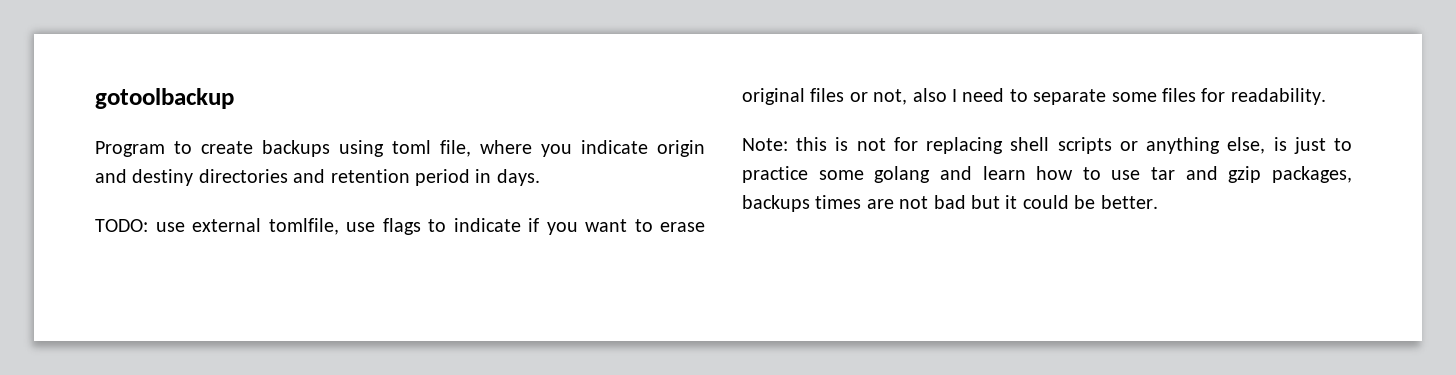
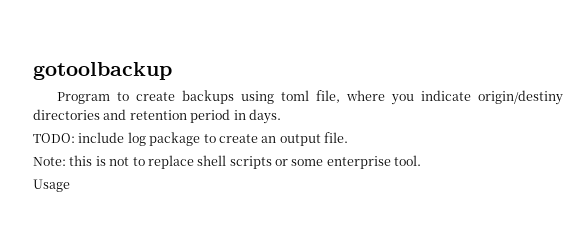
- Program to create backups using toml file, where you indicate origin and destiny directories and retention period in days.
+ Program to create backups using toml file, where you indicate origin/destiny directories and retention period in days.
- TODO: use external tomlfile, use flags to indicate if you want to erase original files or not, also I need to separate some files for readability.
+ TODO: include log package to create an output file.
- Note: this is not for replacing shell scripts or anything else, is just to practice some golang and learn how to use tar and gzip packages, backups times are not bad but it could be better.
+ Note: this is not to replace shell scripts or some enterprise tool.
+ Usage

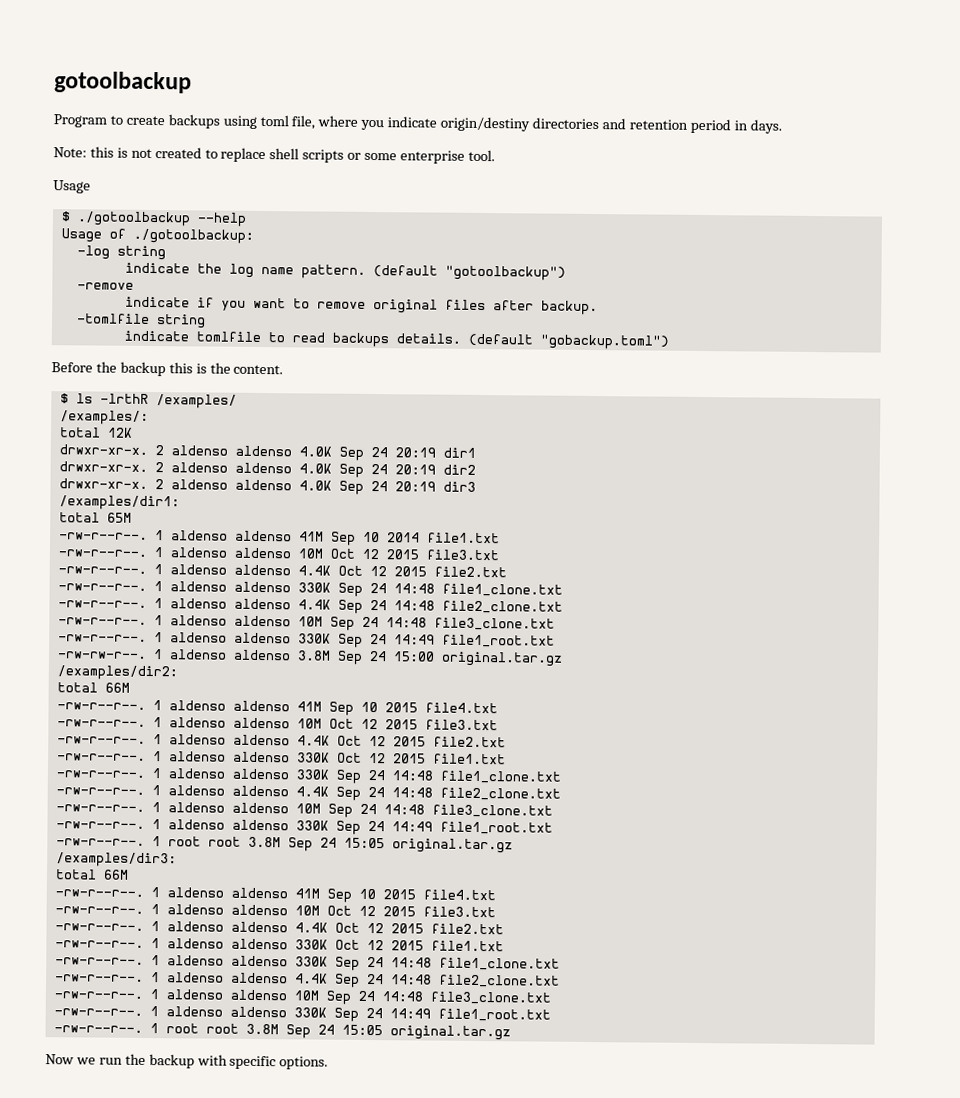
- TODO: include log package to create an output file.
- Note: this is not to replace shell scripts or some enterprise tool.
+ Note: this is not created to replace shell scripts or some enterprise tool.
+ $ ./gotoolbackup --help
+ Usage of ./gotoolbackup:
+ -log string
+ indicate the log name pattern. (default "gotoolbackup")
+ -remove
+ indicate if you want to remove original files after backup.
+ -tomlfile string
+ indicate tomlfile to read backups details. (default "gobackup.toml")
+ Before the backup this is the content.
+ $ ls -lrthR /examples/
+ /examples/:
+ total 12K
+ drwxr-xr-x. 2 aldenso aldenso 4.0K Sep 24 20:19 dir1
+ drwxr-xr-x. 2 aldenso aldenso 4.0K Sep 24 20:19 dir2
+ drwxr-xr-x. 2 aldenso aldenso 4.0K Sep 24 20:19 dir3
+ /examples/dir1:
+ total 65M
+ -rw-r--r--. 1 aldenso aldenso 41M Sep 10 2014 file1.txt
+ -rw-r--r--. 1 aldenso aldenso 10M Oct 12 2015 file3.txt
+ -rw-r--r--. 1 aldenso aldenso 4.4K Oct 12 2015 file2.txt
+ -rw-r--r--. 1 aldenso aldenso 330K Sep 24 14:48 file1_clone.txt
+ -rw-r--r--. 1 aldenso aldenso 4.4K Sep 24 14:48 file2_clone.txt
+ -rw-r--r--. 1 aldenso aldenso 10M Sep 24 14:48 file3_clone.txt
+ -rw-r--r--. 1 aldenso aldenso 330K Sep 24 14:49 file1_root.txt
+ -rw-rw-r--. 1 aldenso aldenso 3.8M Sep 24 15:00 original.tar.gz
+ /examples/dir2:
+ total 66M
+ -rw-r--r--. 1 aldenso aldenso 41M Sep 10 2015 file4.txt
+ -rw-r--r--. 1 aldenso aldenso 10M Oct 12 2015 file3.txt
+ -rw-r--r--. 1 aldenso aldenso 4.4K Oct 12 2015 file2.txt
+ -rw-r--r--. 1 aldenso aldenso 330K Oct 12 2015 file1.txt
+ -rw-r--r--. 1 aldenso aldenso 330K Sep 24 14:48 file1_clone.txt
+ -rw-r--r--. 1 aldenso aldenso 4.4K Sep 24 14:48 file2_clone.txt
+ -rw-r--r--. 1 aldenso aldenso 10M Sep 24 14:48 file3_clone.txt
+ -rw-r--r--. 1 aldenso aldenso 330K Sep 24 14:49 file1_root.txt
+ -rw-r--r--. 1 root root 3.8M Sep 24 15:05 original.tar.gz
+ /examples/dir3:
+ total 66M
+ -rw-r--r--. 1 aldenso aldenso 41M Sep 10 2015 file4.txt
+ -rw-r--r--. 1 aldenso aldenso 10M Oct 12 2015 file3.txt
+ -rw-r--r--. 1 aldenso aldenso 4.4K Oct 12 2015 file2.txt
+ -rw-r--r--. 1 aldenso aldenso 330K Oct 12 2015 file1.txt
+ -rw-r--r--. 1 aldenso aldenso 330K Sep 24 14:48 file1_clone.txt
+ -rw-r--r--. 1 aldenso aldenso 4.4K Sep 24 14:48 file2_clone.txt
+ -rw-r--r--. 1 aldenso aldenso 10M Sep 24 14:48 file3_clone.txt
+ -rw-r--r--. 1 aldenso aldenso 330K Sep 24 14:49 file1_root.txt
+ -rw-r--r--. 1 root root 3.8M Sep 24 15:05 original.tar.gz
+ Now we run the backup with specific options.

